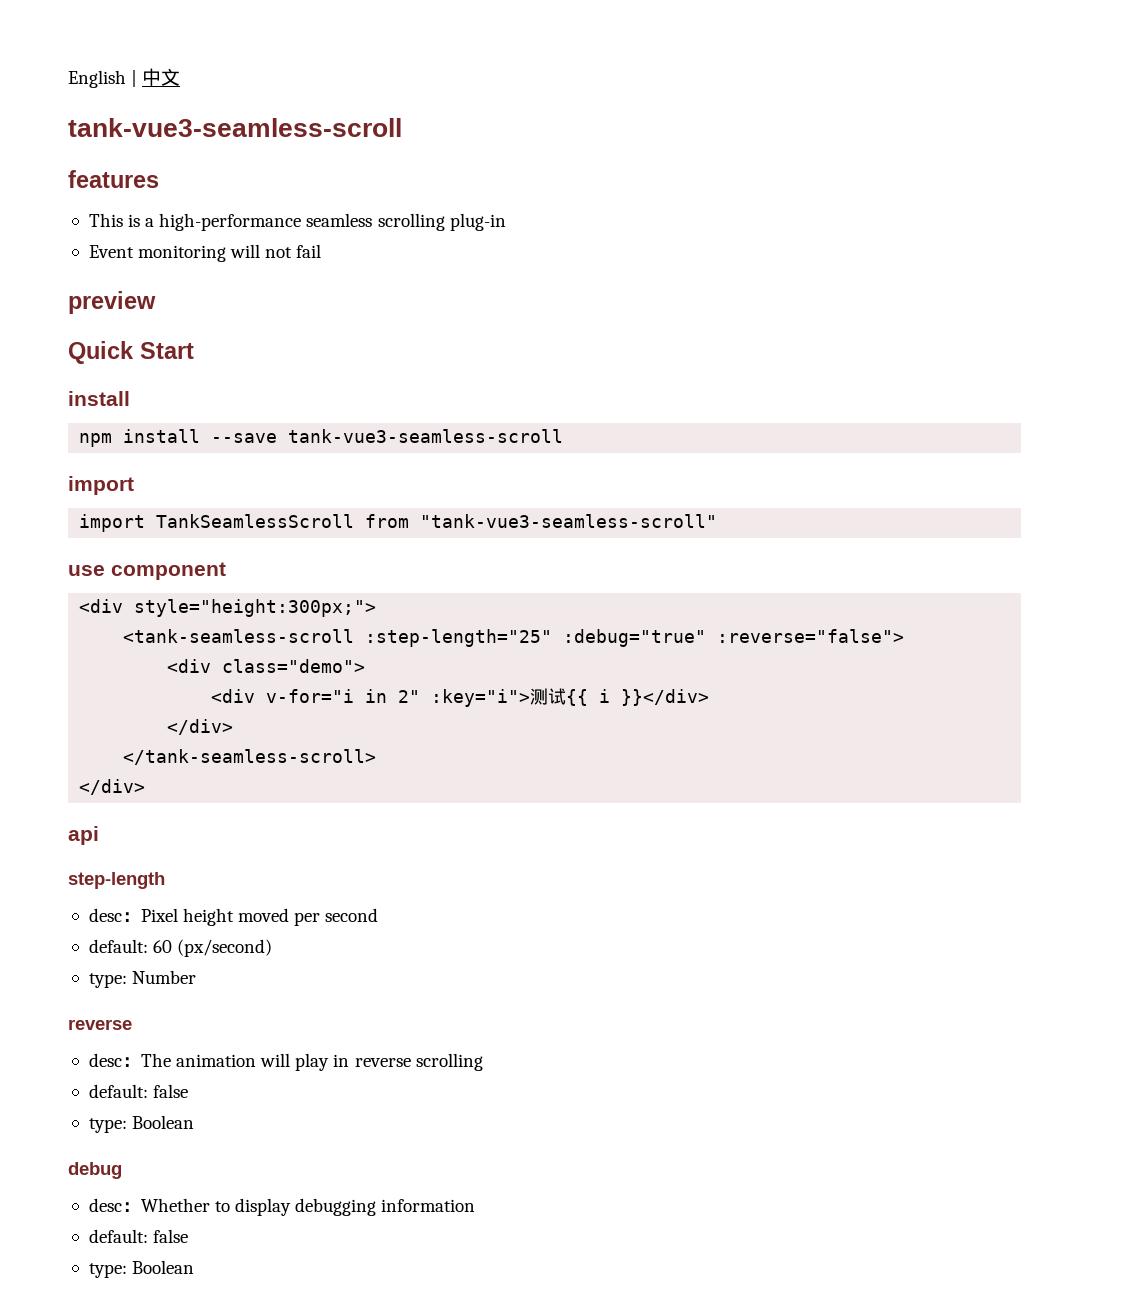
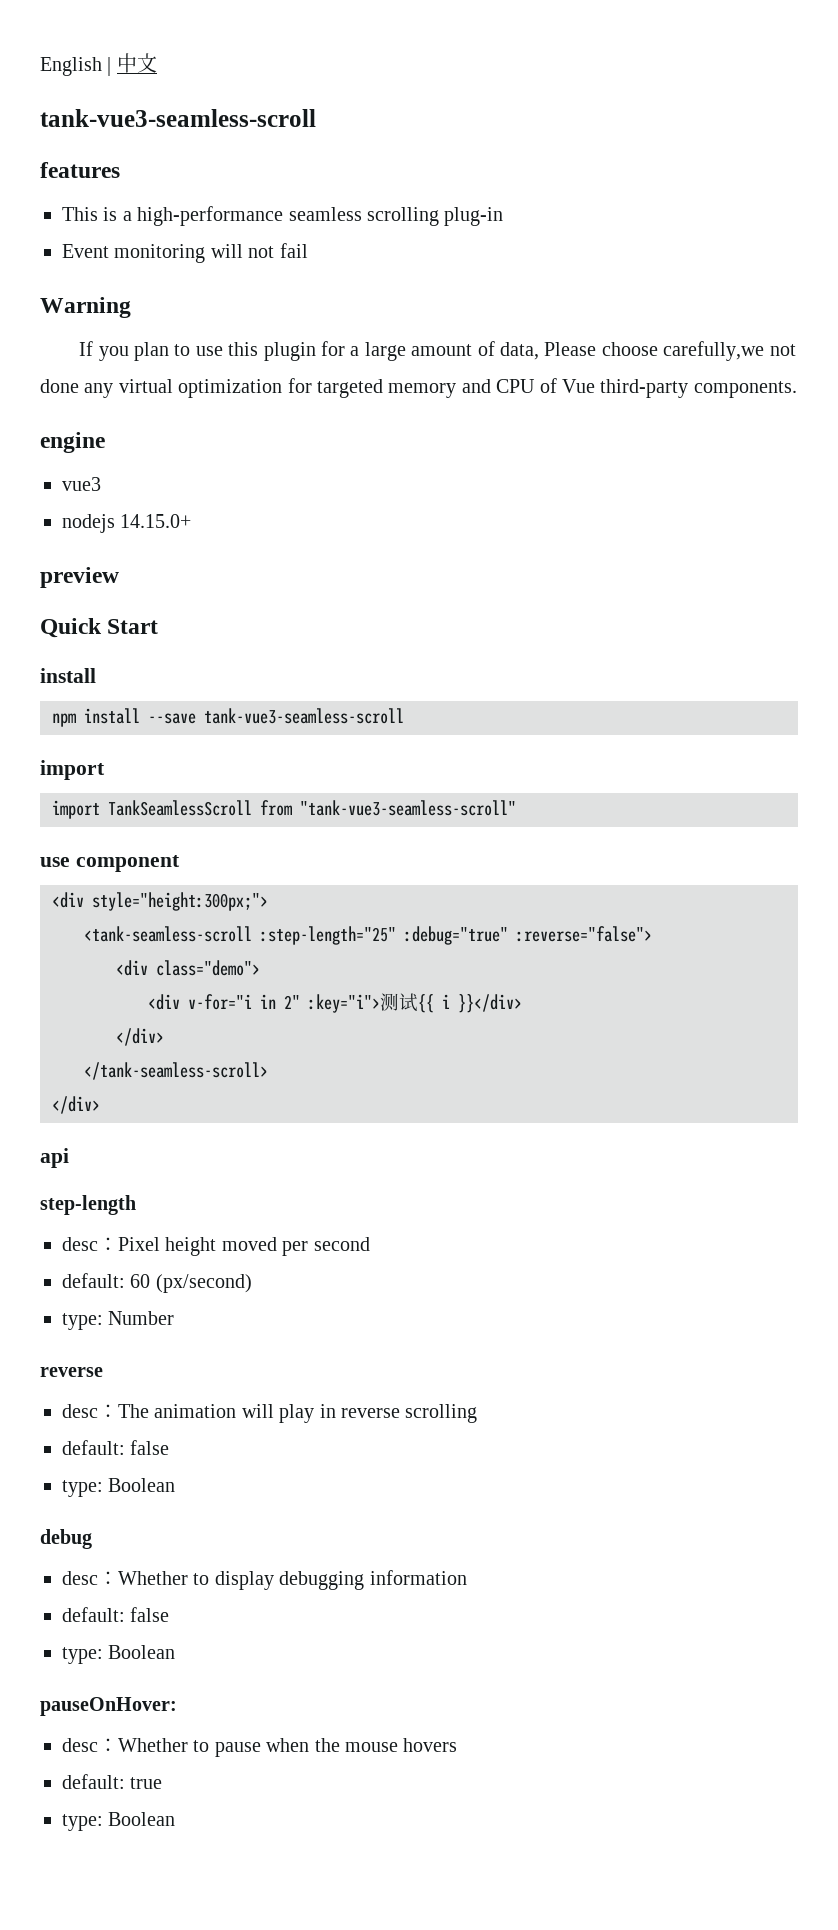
+ Warning
+ If you plan to use this plugin for a large amount of data, Please choose carefully,we not done any virtual optimization for targeted memory and CPU of Vue third-party components.
+ engine
+ vue3
+ nodejs 14.15.0+
+ pauseOnHover:
+ desc：Whether to pause when the mouse hovers
+ default: true
+ type: Boolean

